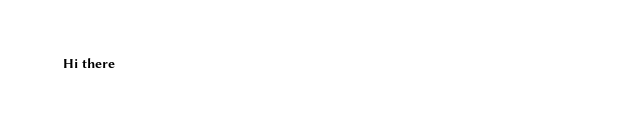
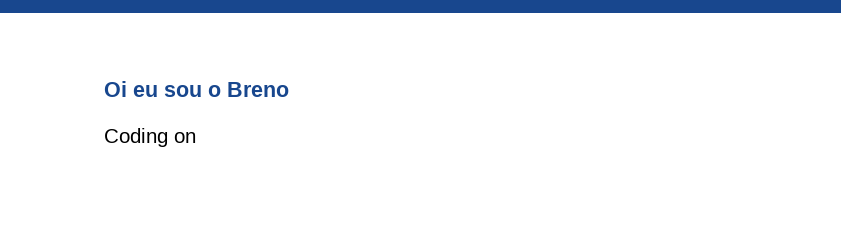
- Hi there
+ Oi eu sou o Breno
+ Coding on

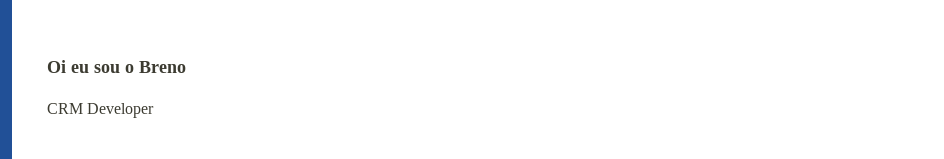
- Coding on
+ CRM Developer

